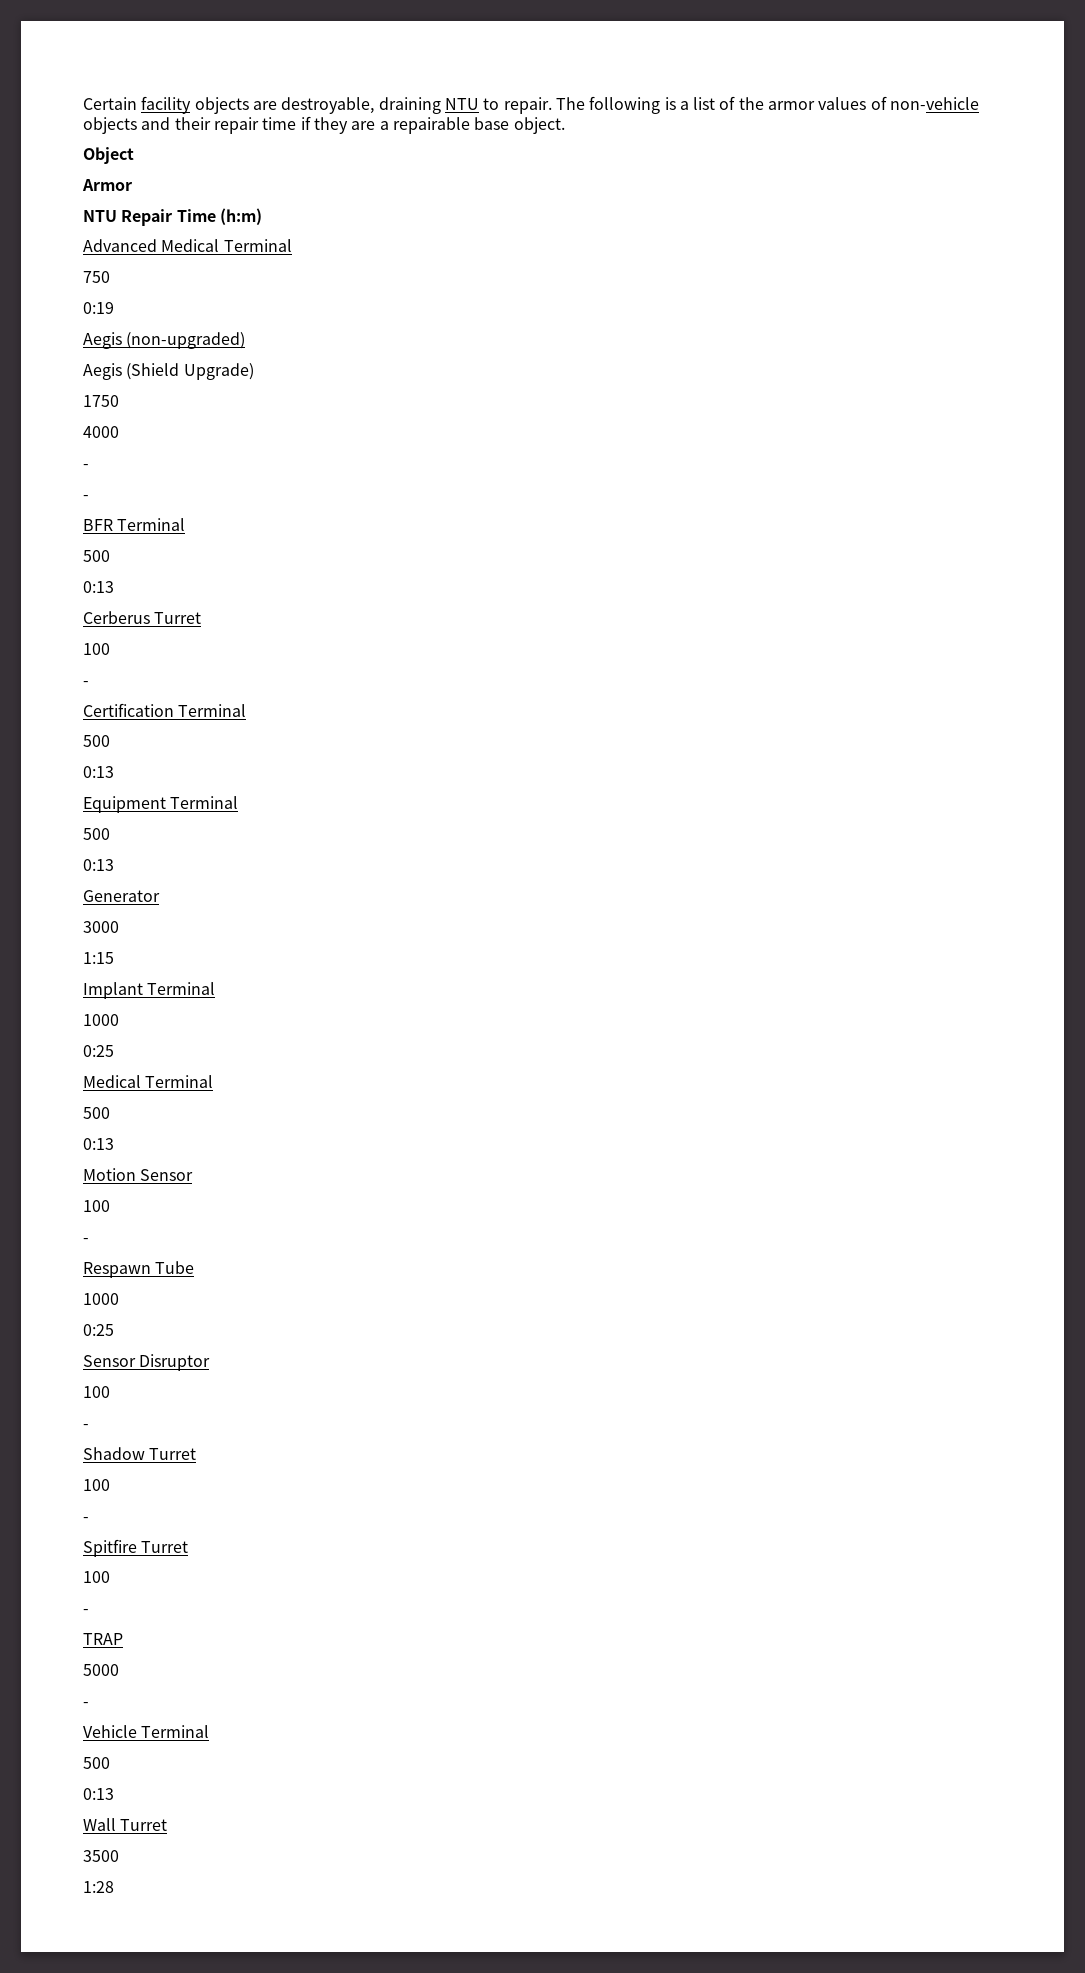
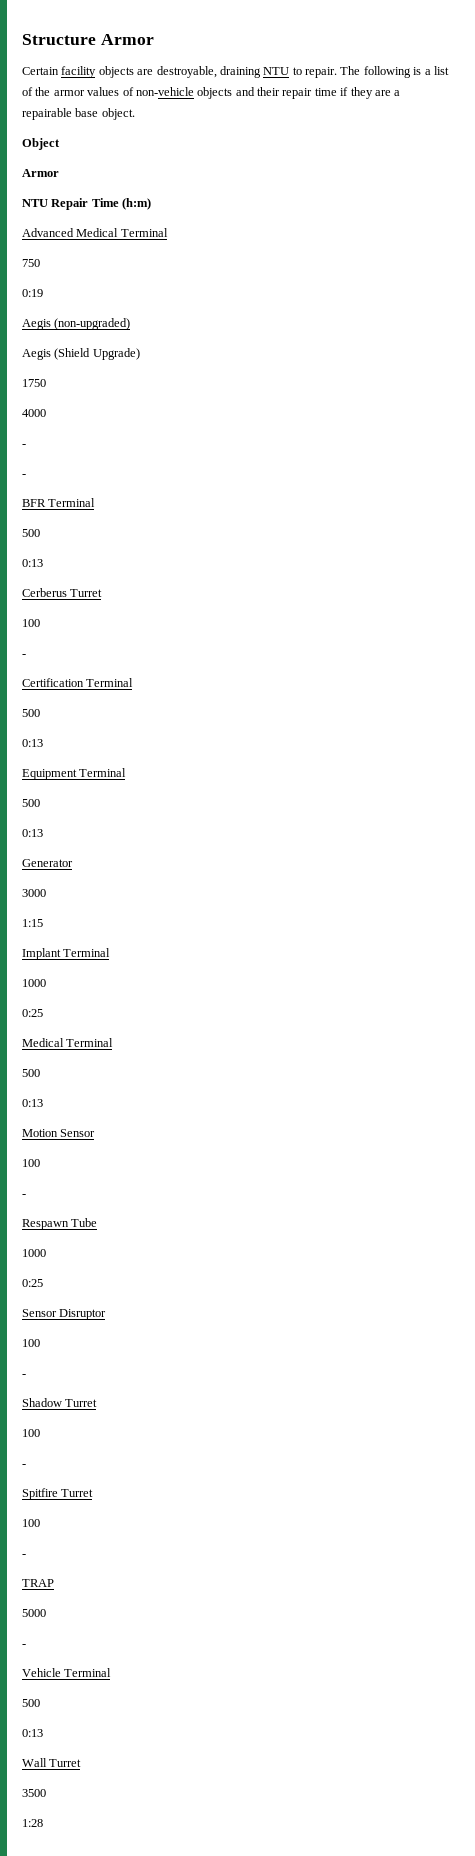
+ Structure Armor

